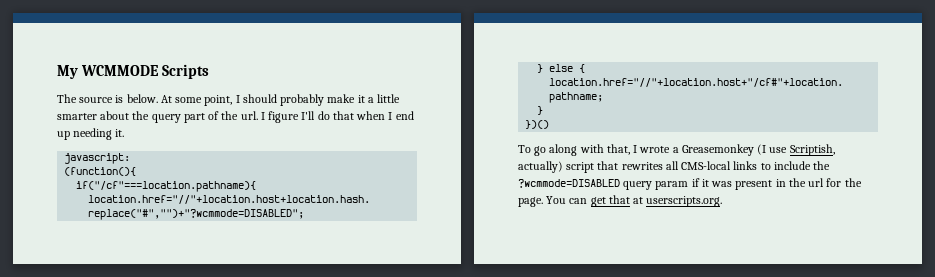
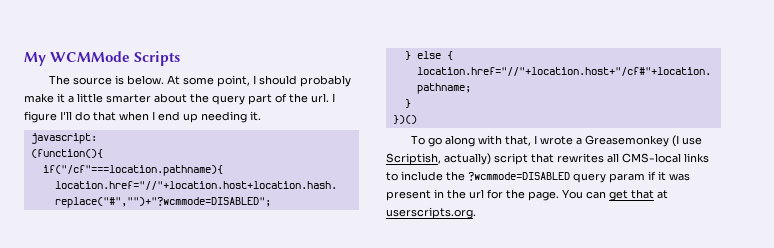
- My WCMMODE Scripts
+ My WCMMode Scripts

